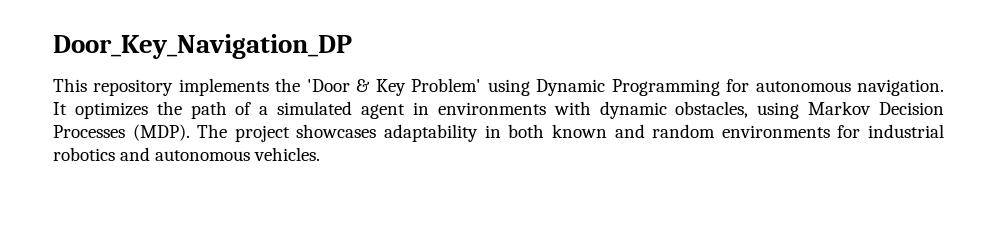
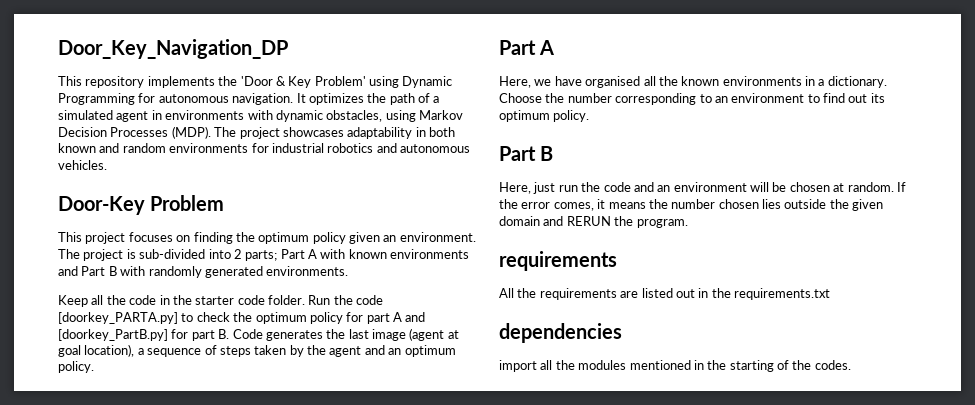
+ Door-Key Problem
+ This project focuses on finding the optimum policy given an environment. The project is sub-divided into 2 parts; Part A with known environments and Part B with randomly generated environments.
+ Keep all the code in the starter code folder. Run the code [doorkey_PARTA.py] to check the optimum policy for part A and [doorkey_PartB.py] for part B. Code generates the last image (agent at goal location), a sequence of steps taken by the agent and an optimum policy.
+ Part A
+ Here, we have organised all the known environments in a dictionary. Choose the number corresponding to an environment to find out its optimum policy.
+ Part B
+ Here, just run the code and an environment will be chosen at random. If the error comes, it means the number chosen lies outside the given domain and RERUN the program.
+ requirements
+ All the requirements are listed out in the requirements.txt
+ dependencies
+ import all the modules mentioned in the starting of the codes.

